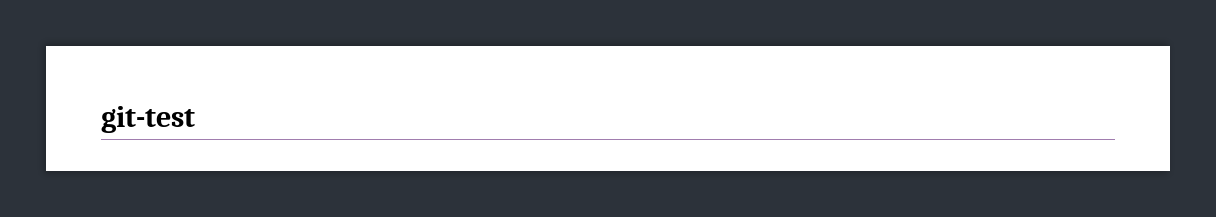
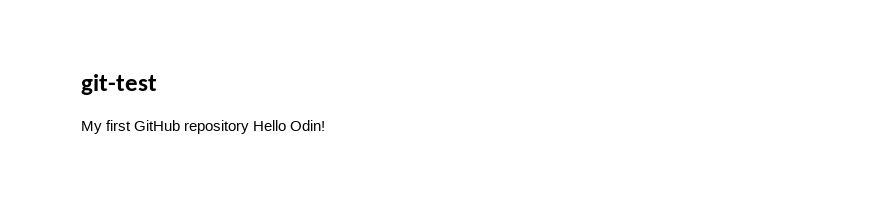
+ My first GitHub repository Hello Odin!

